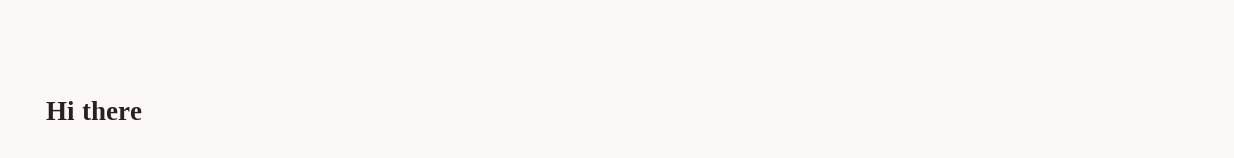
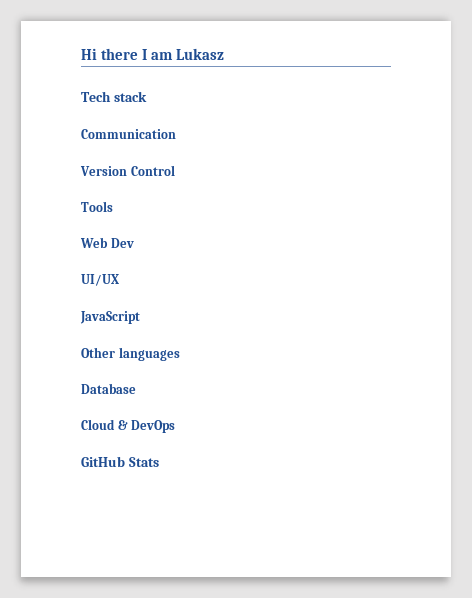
- Hi there
+ Hi there I am Lukasz
+ Tech stack
+ Communication
+ Version Control
+ Tools
+ Web Dev
+ UI/UX
+ JavaScript
+ Other languages
+ Database
+ Cloud & DevOps
+ GitHub Stats

